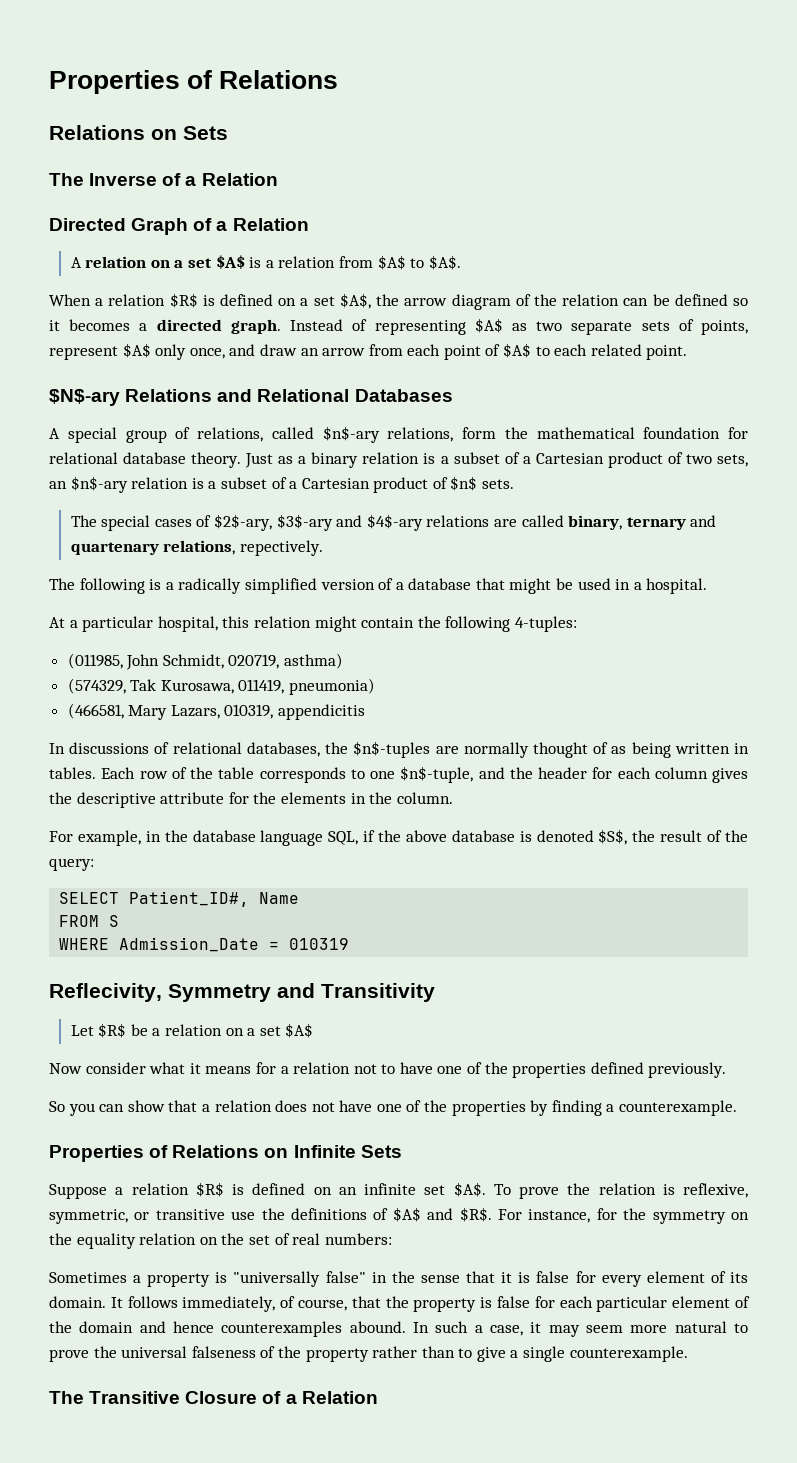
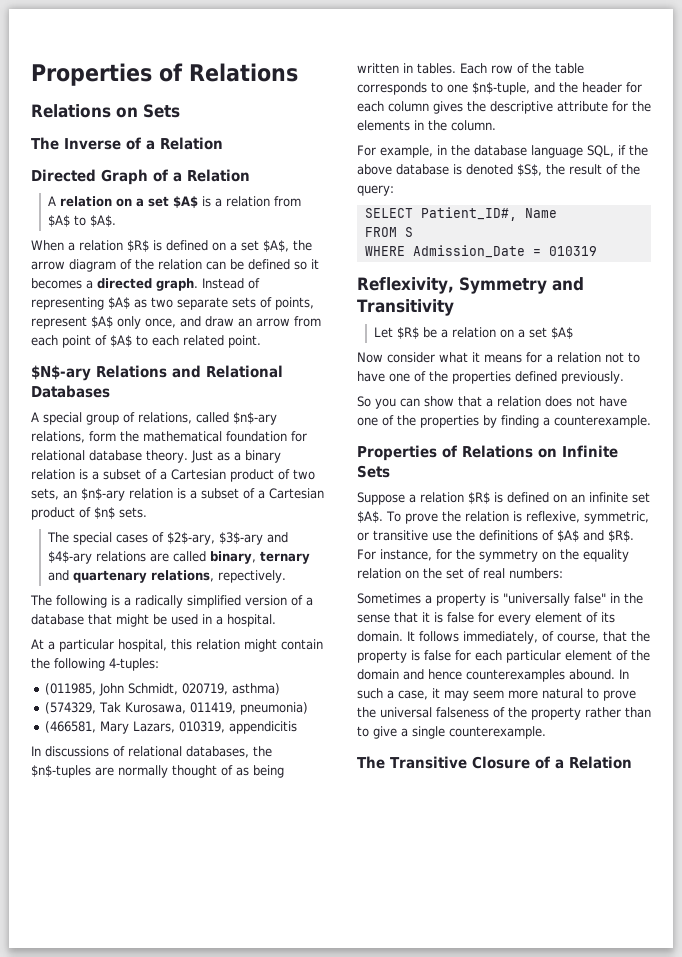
- Reflecivity, Symmetry and Transitivity
+ Reflexivity, Symmetry and Transitivity

